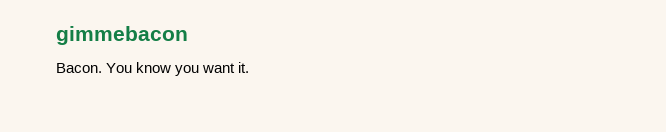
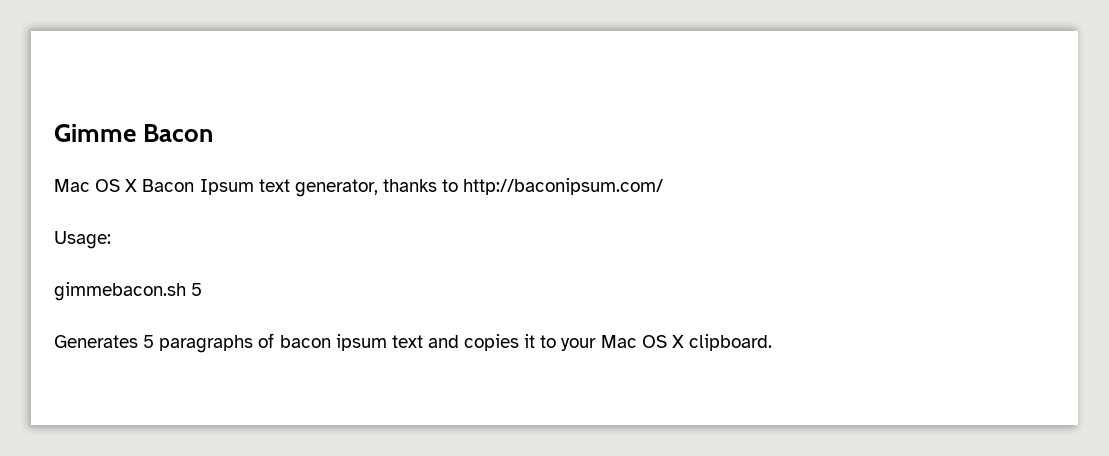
- gimmebacon
- Bacon. You know you want it.
+ Gimme Bacon
+ Mac OS X Bacon Ipsum text generator, thanks to http://baconipsum.com/
+ Usage:
+ gimmebacon.sh 5
+ Generates 5 paragraphs of bacon ipsum text and copies it to your Mac OS X clipboard.

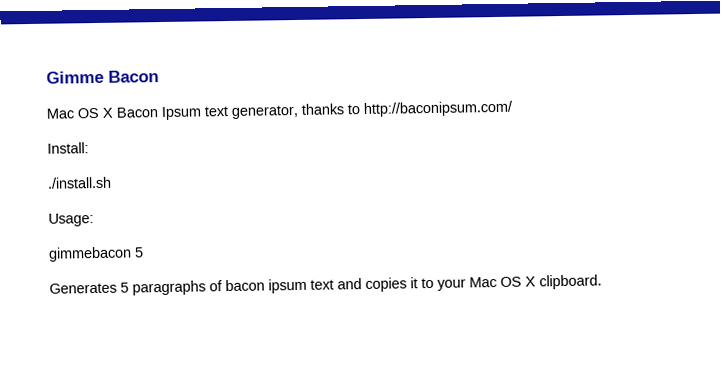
+ Install:
+ ./install.sh
- gimmebacon.sh 5
+ gimmebacon 5

